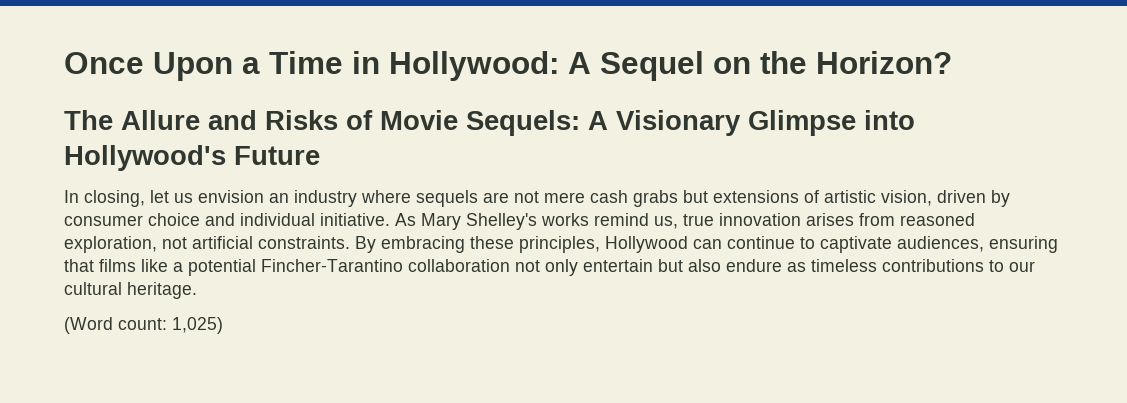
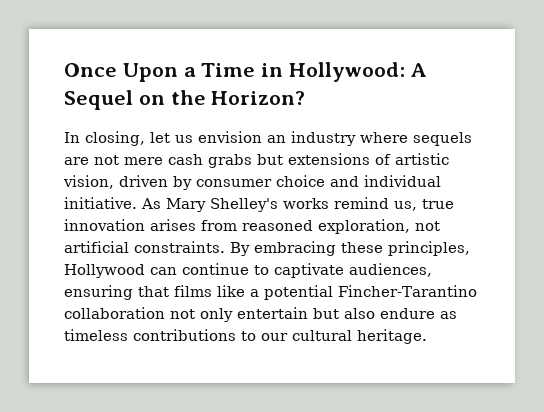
- The Allure and Risks of Movie Sequels: A Visionary Glimpse into Hollywood's Future
- (Word count: 1,025)

